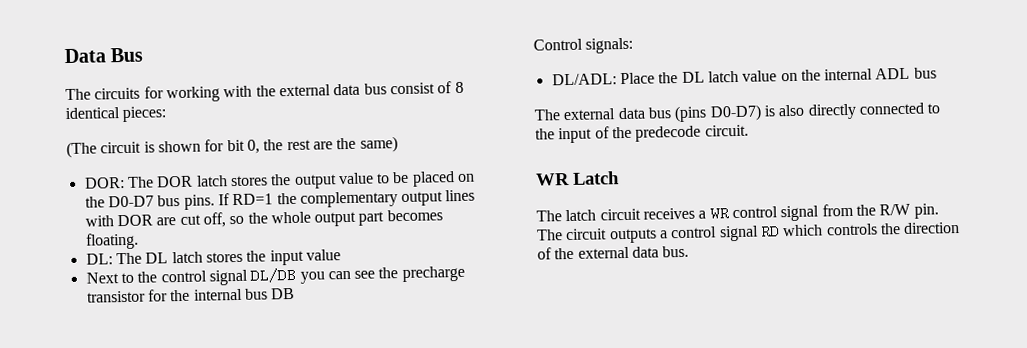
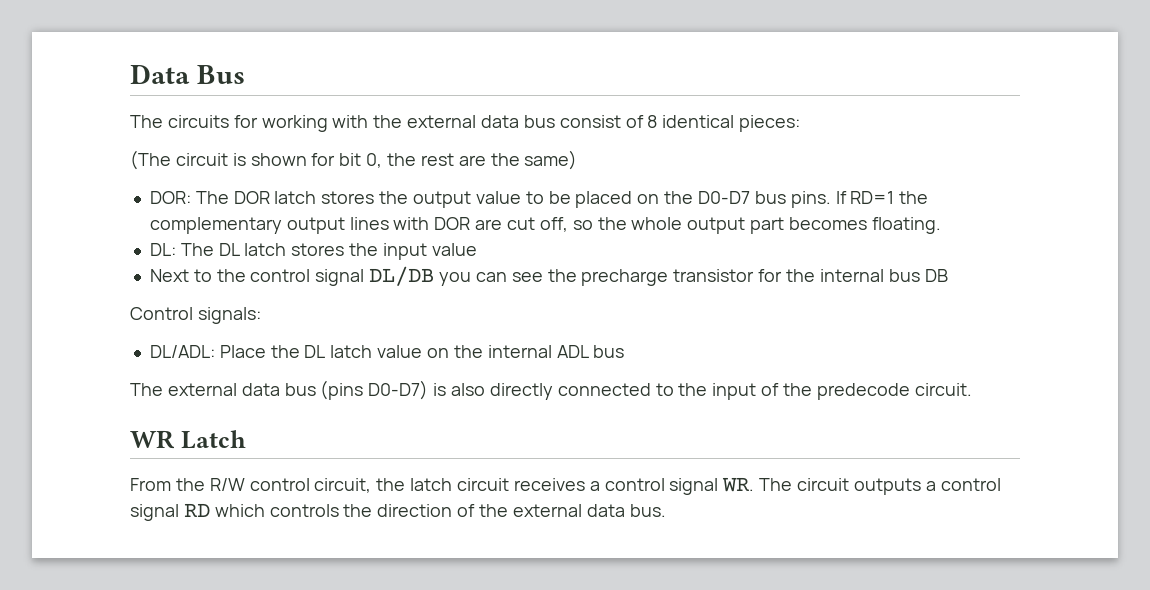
- The latch circuit receives a WR control signal from the R/W pin. The circuit outputs a control signal RD which controls the direction of the external data bus.
+ From the R/W control circuit, the latch circuit receives a control signal WR. The circuit outputs a control signal RD which controls the direction of the external data bus.

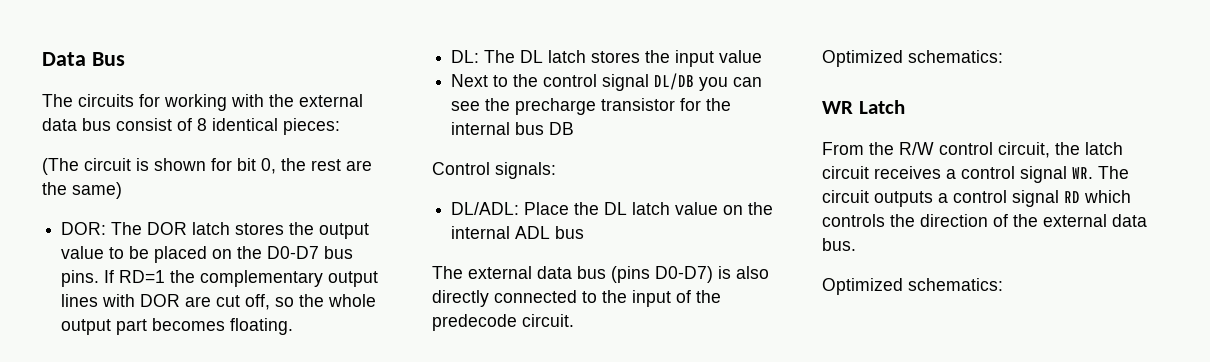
  The external data bus (pins D0-D7) is also directly connected to the input of the predecode circuit.
+ Optimized schematics:
  From the R/W control circuit, the latch circuit receives a control signal WR. The circuit outputs a control signal RD which controls the direction of the external data bus.
+ Optimized schematics:

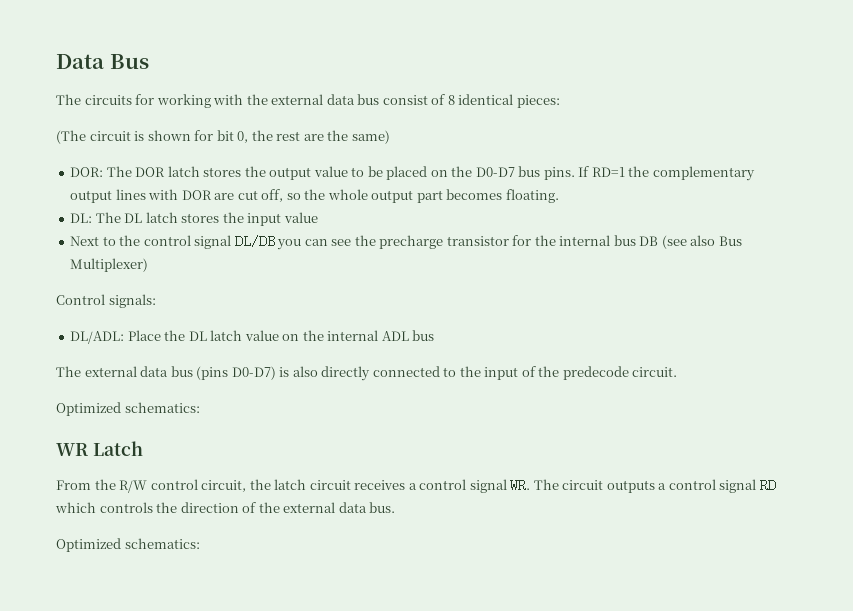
- Next to the control signal DL/DB you can see the precharge transistor for the internal bus DB
+ Next to the control signal DL/DB you can see the precharge transistor for the internal bus DB (see also Bus Multiplexer)

